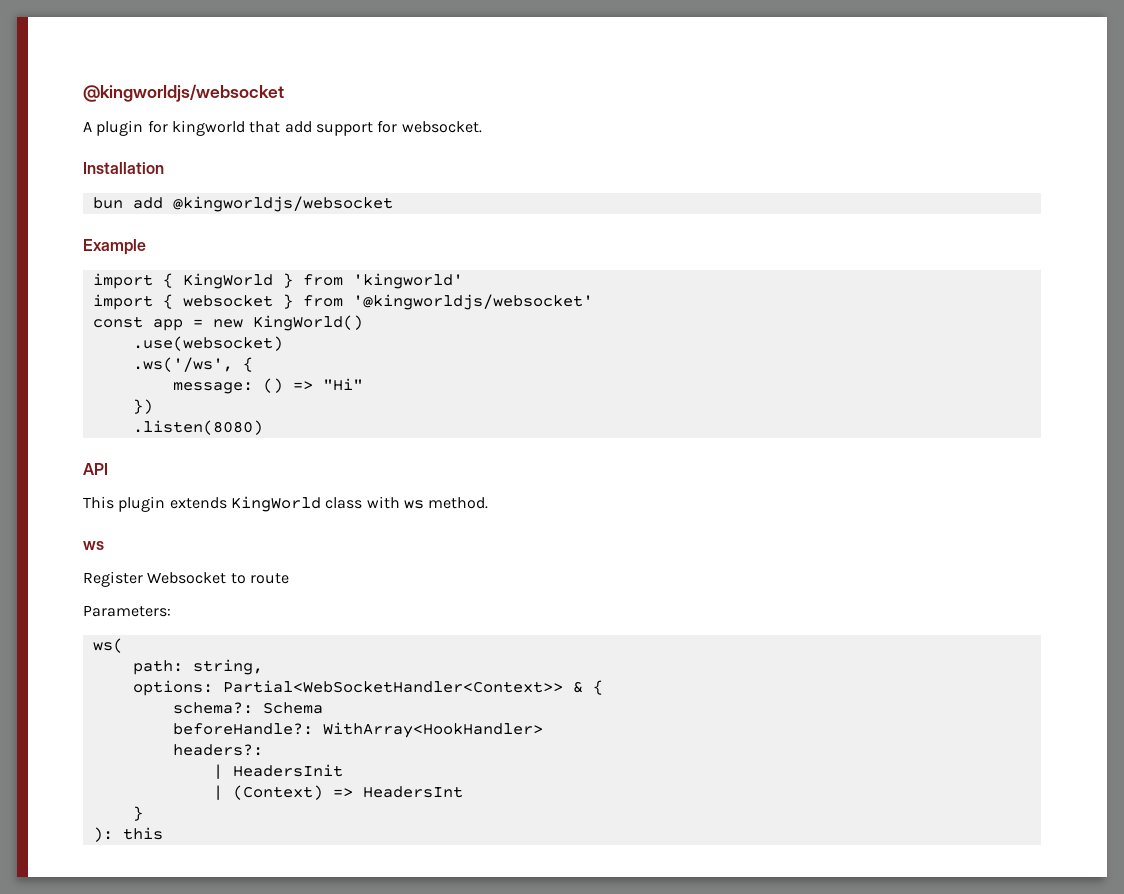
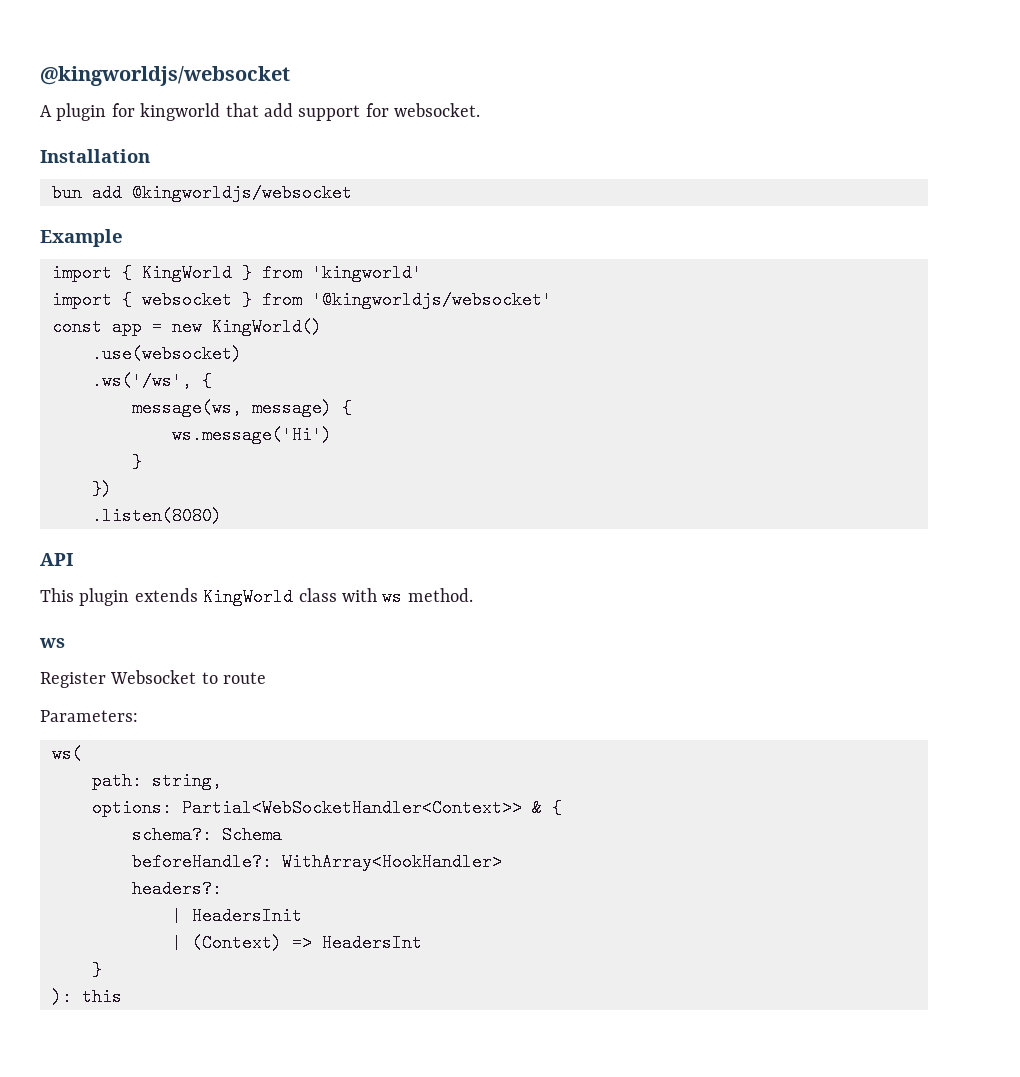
- message: () => "Hi"
+ message(ws, message) {
+ ws.message('Hi')
+ }

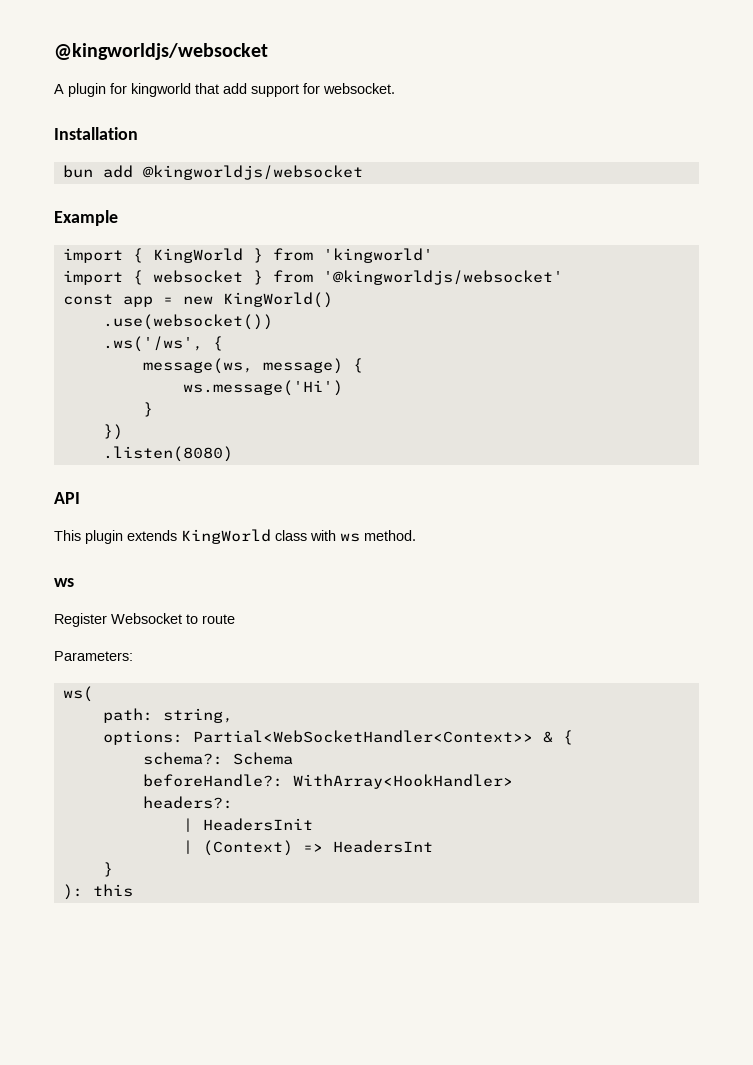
- .use(websocket)
+ .use(websocket())

